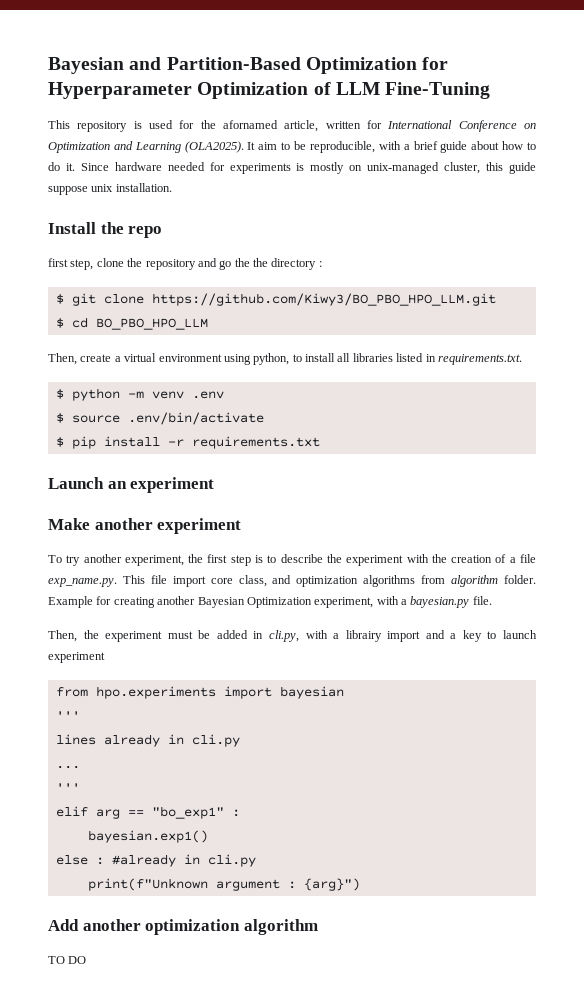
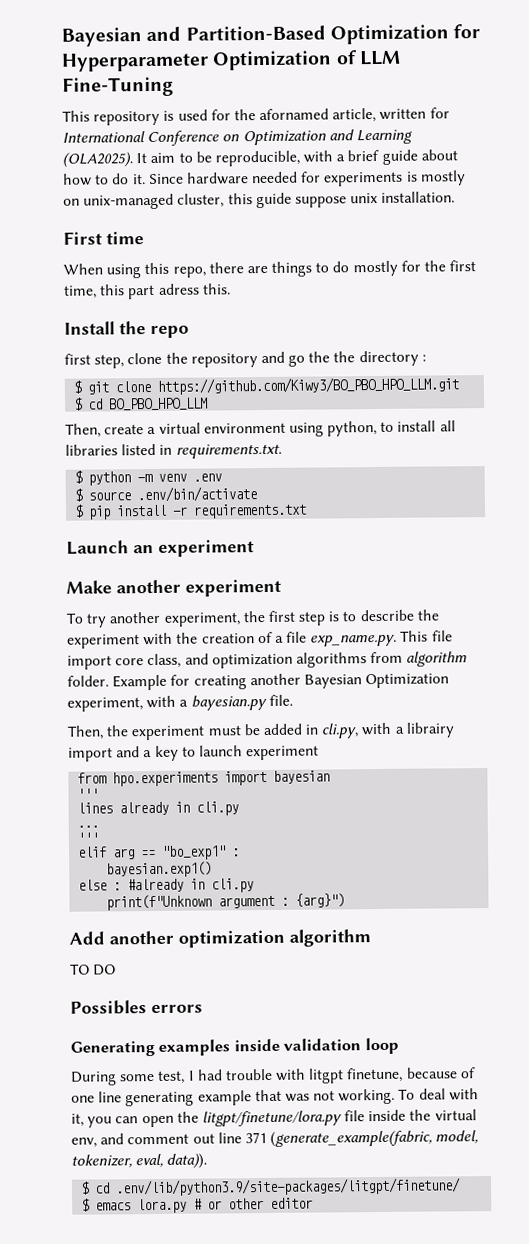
+ First time
+ When using this repo, there are things to do mostly for the first time, this part adress this.
+ Possibles errors
+ Generating examples inside validation loop
+ During some test, I had trouble with litgpt finetune, because of one line generating example that was not working. To deal with it, you can open the litgpt/finetune/lora.py file inside the virtual env, and comment out line 371 (generate_example(fabric, model, tokenizer, eval, data)).
+ $ cd .env/lib/python3.9/site-packages/litgpt/finetune/
+ $ emacs lora.py # or other editor

